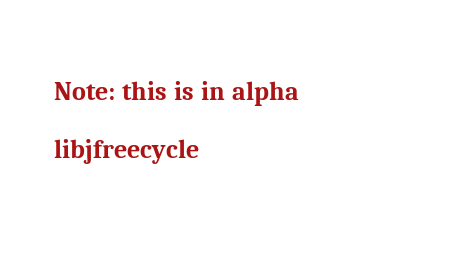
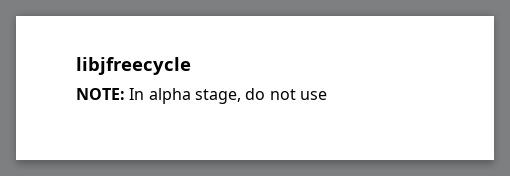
- Note: this is in alpha
  libjfreecycle
+ NOTE: In alpha stage, do not use

